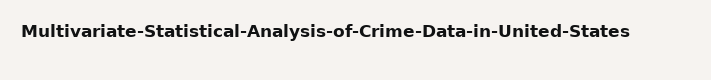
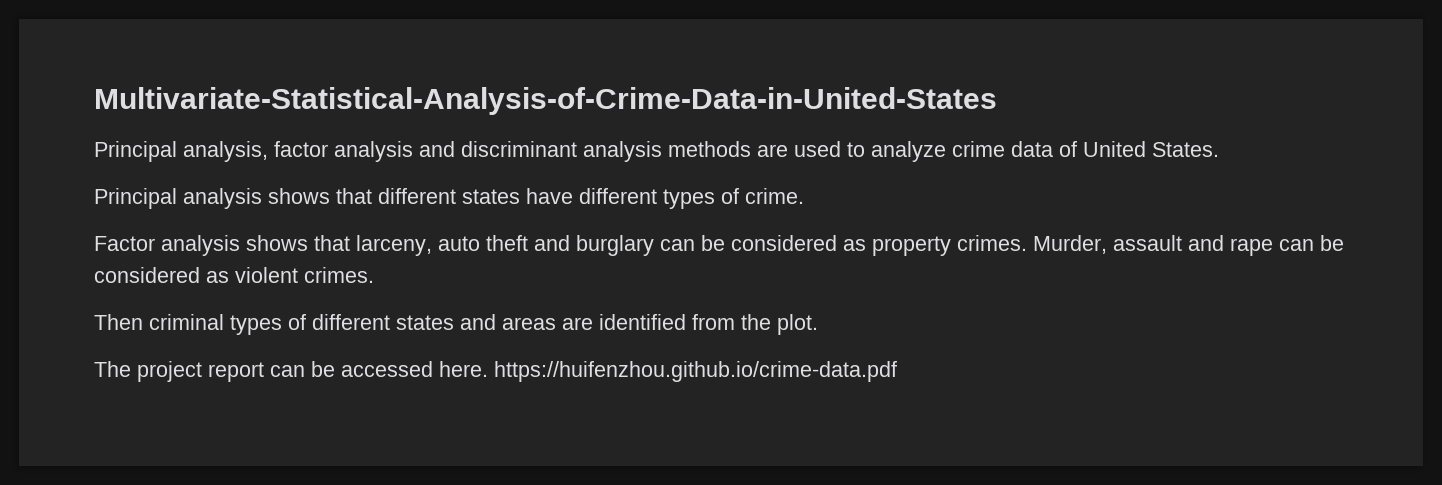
+ Principal analysis, factor analysis and discriminant analysis methods are used to analyze crime data of United States.
+ Principal analysis shows that different states have different types of crime.
+ Factor analysis shows that larceny, auto theft and burglary can be considered as property crimes. Murder, assault and rape can be considered as violent crimes.
+ Then criminal types of different states and areas are identified from the plot.
+ The project report can be accessed here. https://huifenzhou.github.io/crime-data.pdf

